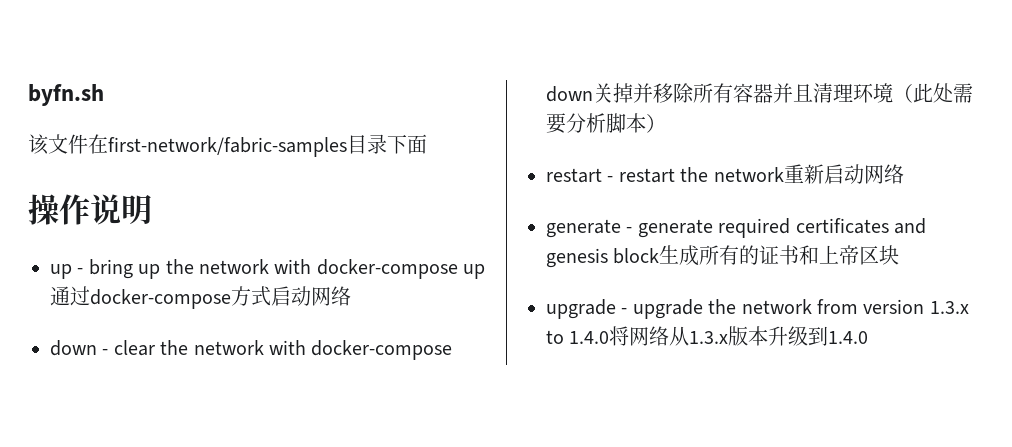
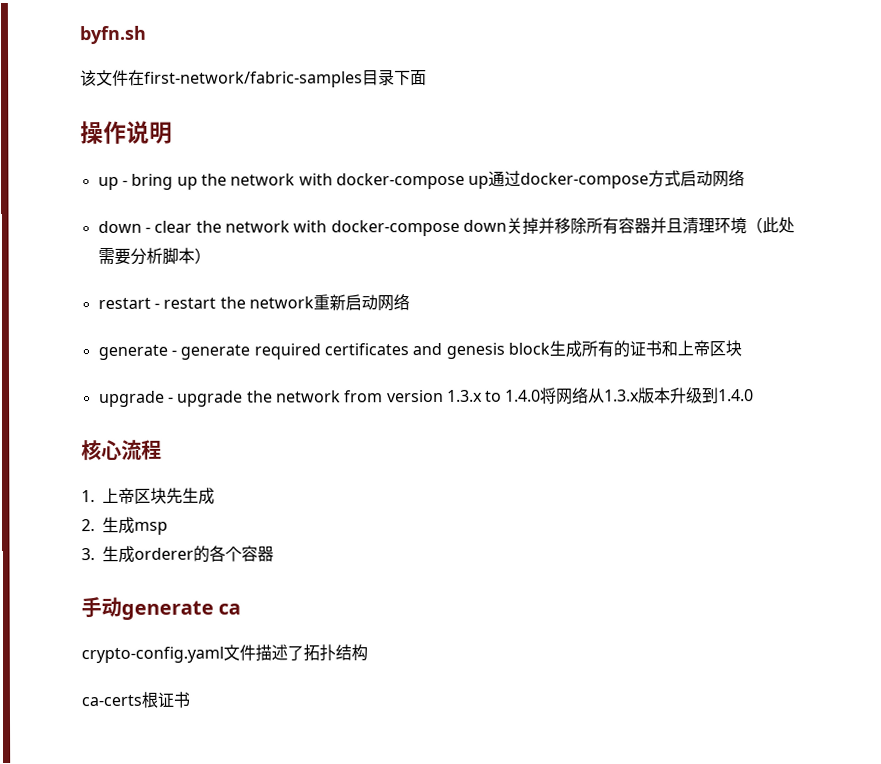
+ 核心流程
+ 1.上帝区块先生成
+ 2.生成msp
+ 3.生成orderer的各个容器
+ 手动generate ca
+ crypto-config.yaml文件描述了拓扑结构
+ ca-certs根证书

